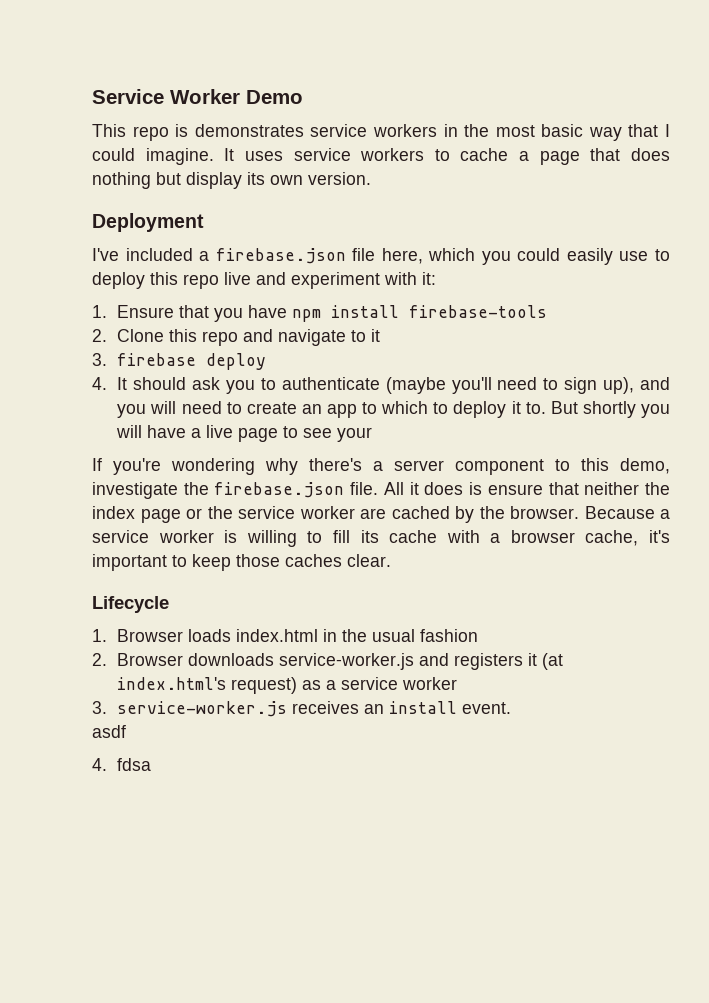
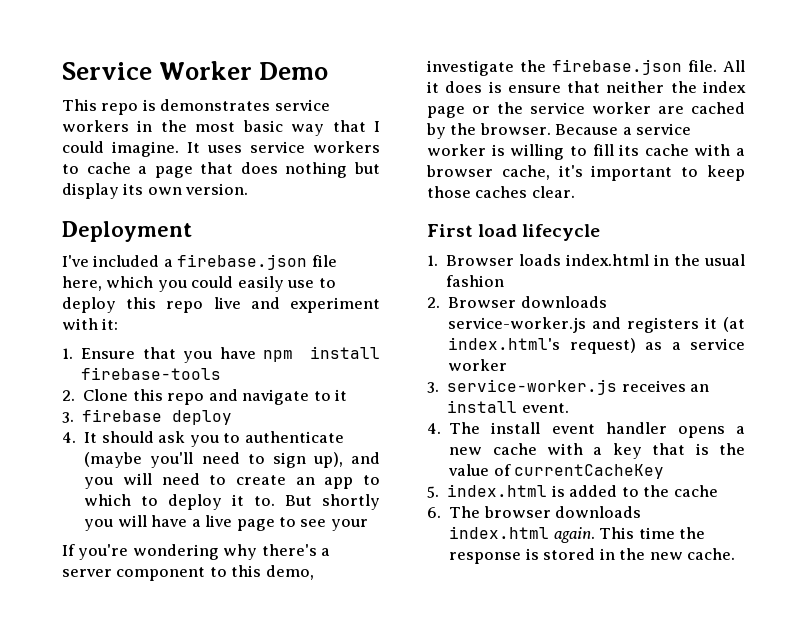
- Lifecycle
+ First load lifecycle
- asdf
- 4. fdsa
+ 4. The install event handler opens a new cache with a key that is the value of currentCacheKey
+ 5. index.html is added to the cache
+ 6. The browser downloads index.html again. This time the response is stored in the new cache.

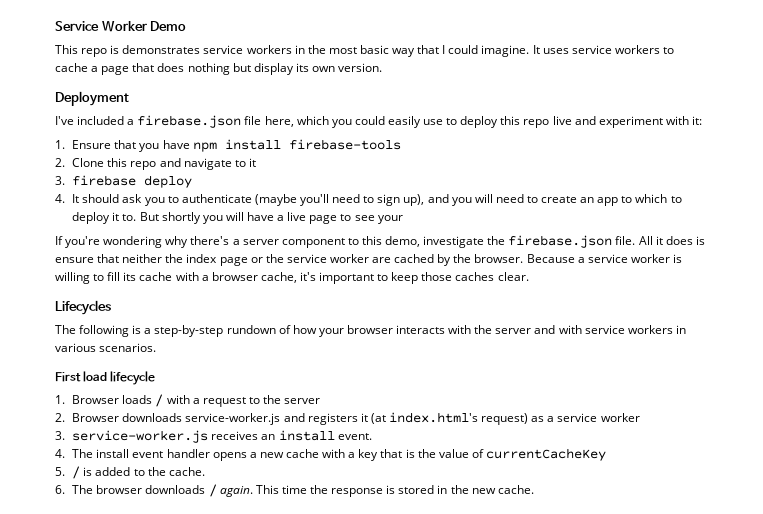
+ Lifecycles
+ The following is a step-by-step rundown of how your browser interacts with the server and with service workers in various scenarios.
- 1. Browser loads index.html in the usual fashion
+ 1. Browser loads / with a request to the server
- 5. index.html is added to the cache
+ 5. / is added to the cache.
- 6. The browser downloads index.html again.
+ 6. The browser downloads / again.

